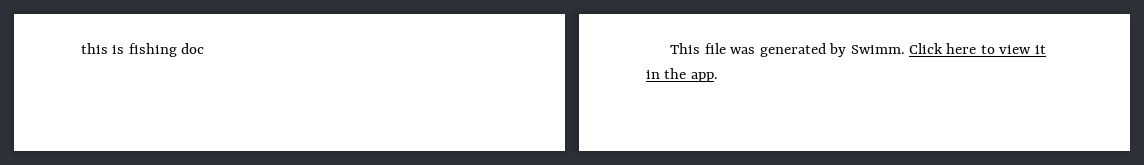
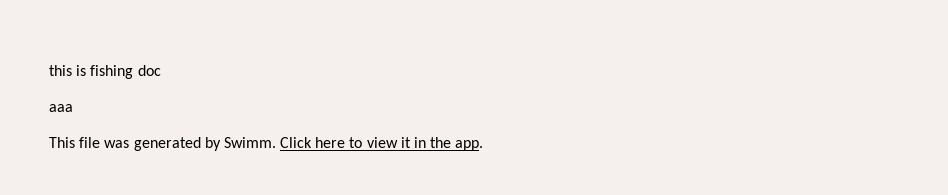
+ aaa

